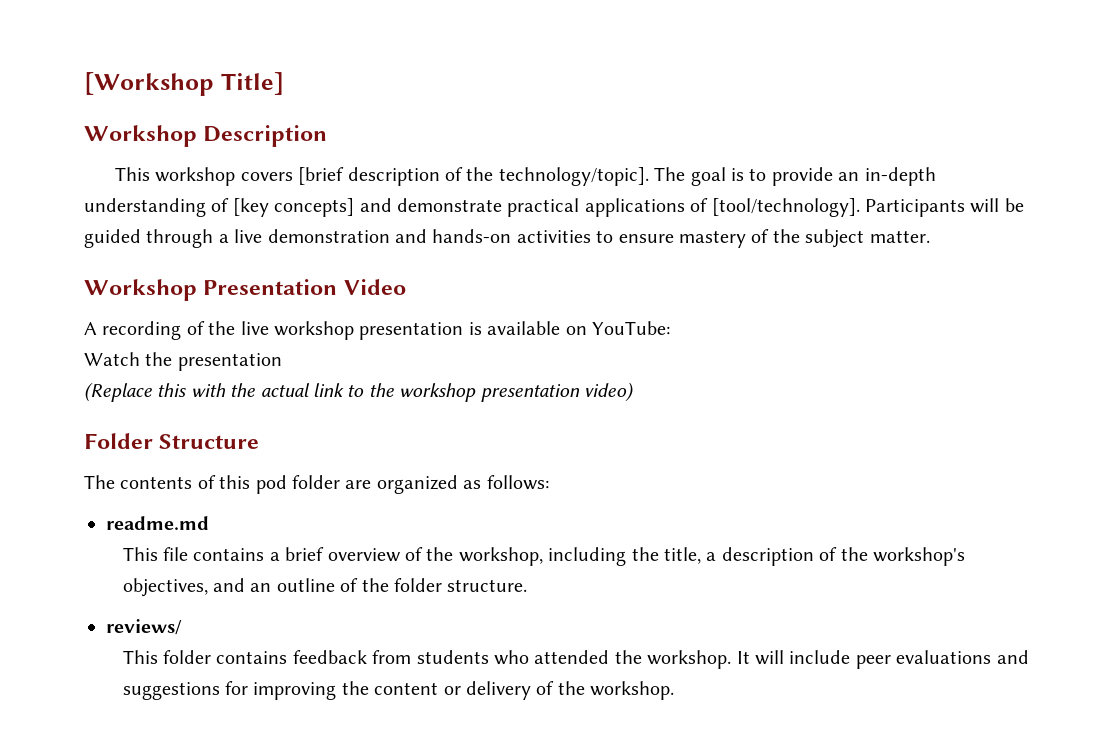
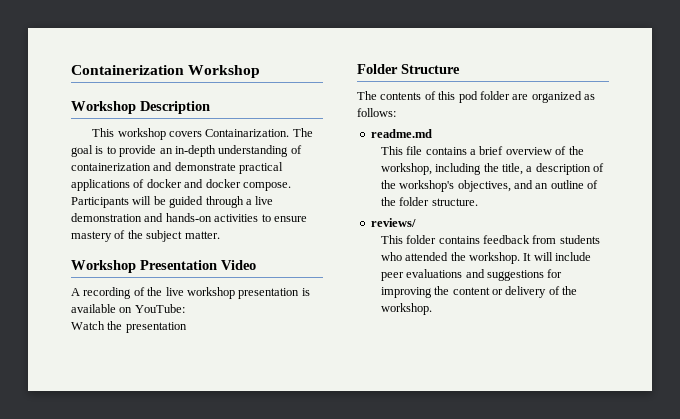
- [Workshop Title]
+ Containerization Workshop
- This workshop covers [brief description of the technology/topic].
+ This workshop covers Containarization.
- The goal is to provide an in-depth understanding of [key concepts] and demonstrate practical applications of [tool/technology].
+ The goal is to provide an in-depth understanding of containerization and demonstrate practical applications of docker and docker compose.
- (Replace this with the actual link to the workshop presentation video)

